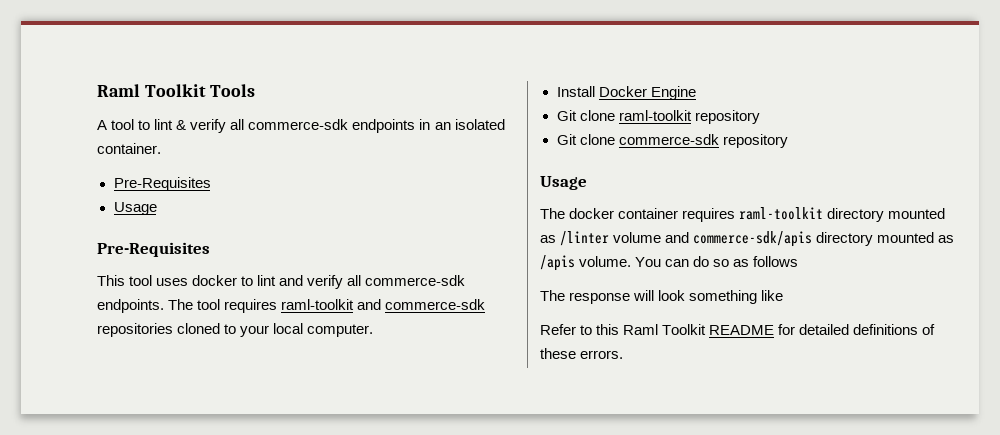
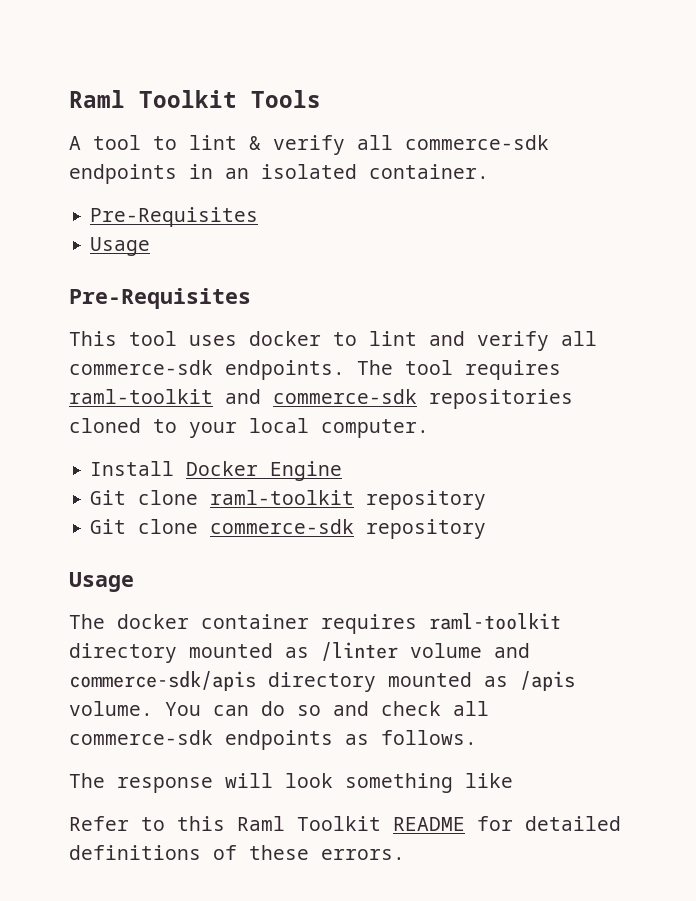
- You can do so as follows
+ You can do so and check all commerce-sdk endpoints as follows.

